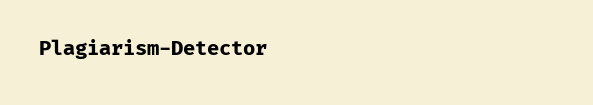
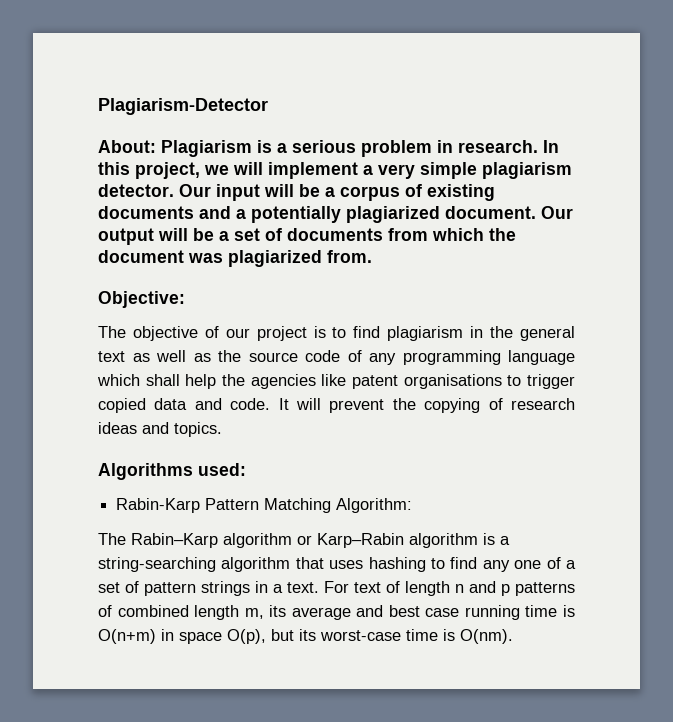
+ About: Plagiarism is a serious problem in research. In this project, we will implement a very simple plagiarism detector. Our input will be a corpus of existing documents and a potentially plagiarized document. Our output will be a set of documents from which the document was plagiarized from.
+ Objective:
+ The objective of our project is to find plagiarism in the general text as well as the source code of any programming language which shall help the agencies like patent organisations to trigger copied data and code. It will prevent the copying of research ideas and topics.
+ Algorithms used:
+ Rabin-Karp Pattern Matching Algorithm:
+ The Rabin–Karp algorithm or Karp–Rabin algorithm is a string-searching algorithm that uses hashing to find any one of a set of pattern strings in a text. For text of length n and p patterns of combined length m, its average and best case running time is O(n+m) in space O(p), but its worst-case time is O(nm).

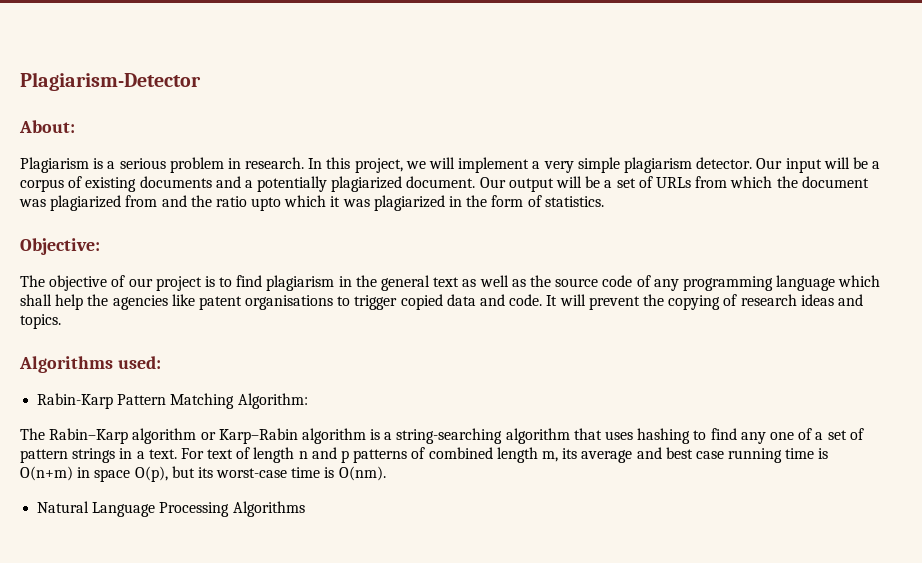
- About: Plagiarism is a serious problem in research.
+ About:
+ Plagiarism is a serious problem in research.
- Our output will be a set of documents from which the document was plagiarized from.
+ Our output will be a set of URLs from which the document was plagiarized from and the ratio upto which it was plagiarized in the form of statistics.
+ Natural Language Processing Algorithms

